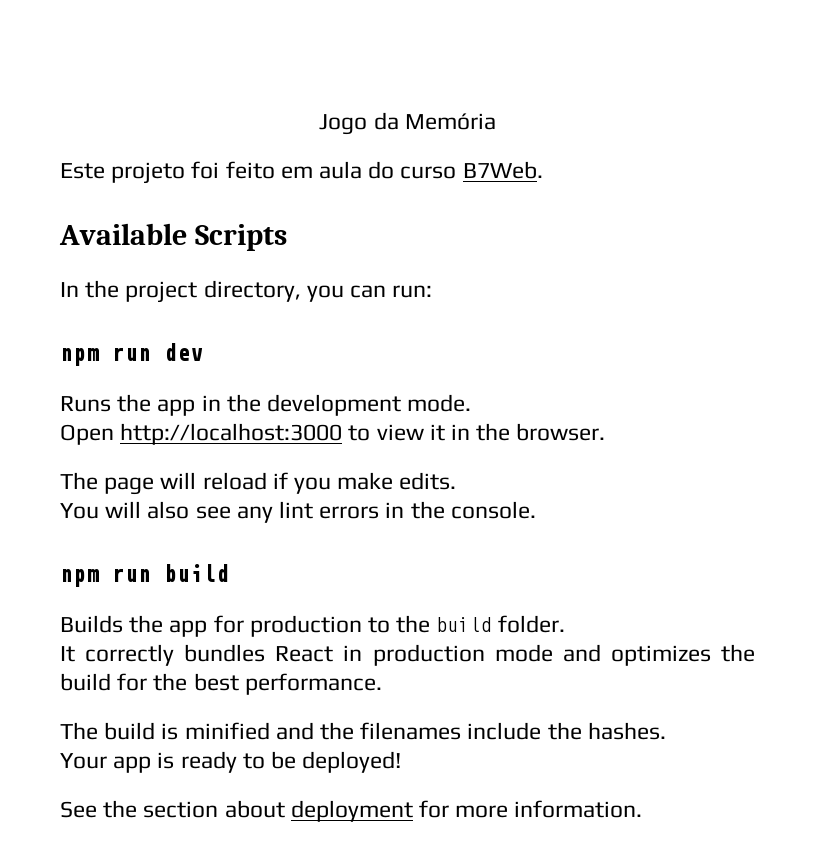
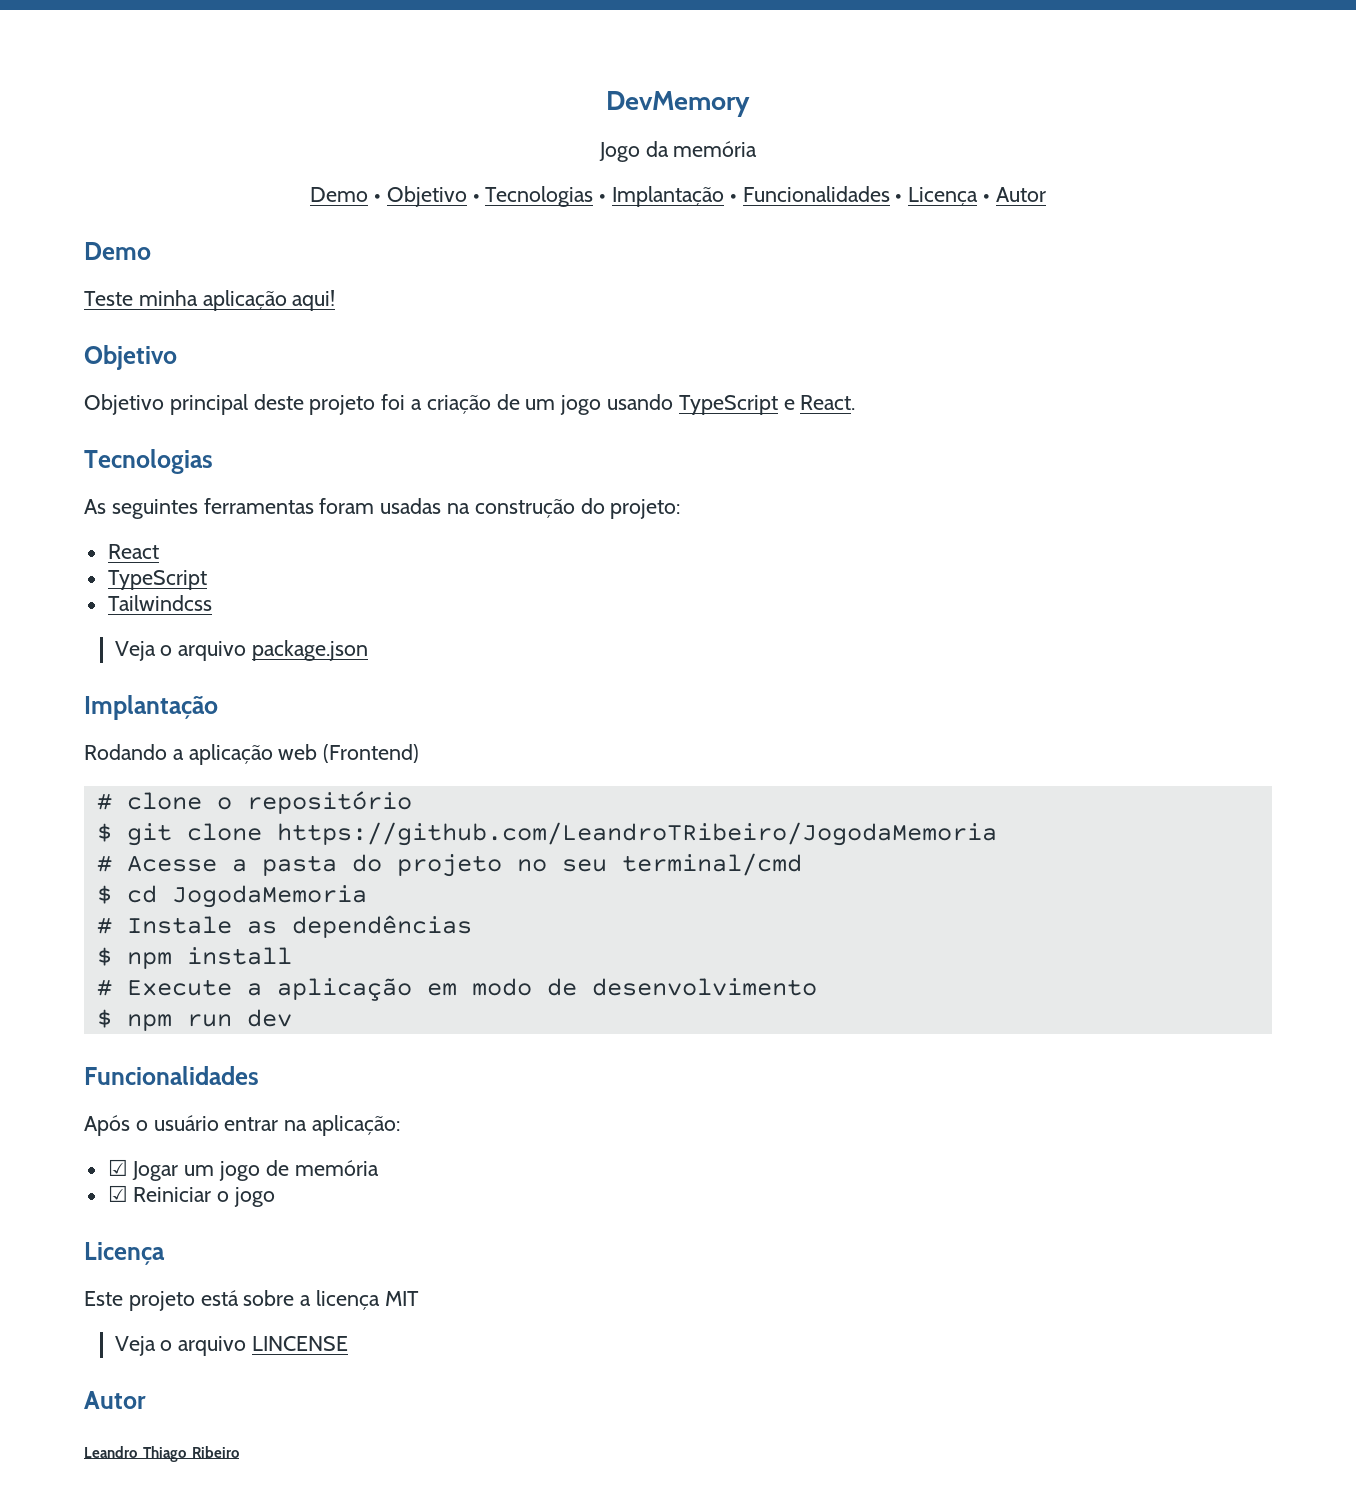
+ DevMemory
- Jogo da Memória
- Este projeto foi feito em aula do curso B7Web.
- Available Scripts
- In the project directory, you can run:
- npm run dev
- Runs the app in the development mode.
- Open http://localhost:3000 to view it in the browser.
- The page will reload if you make edits.
- You will also see any lint errors in the console.
- npm run build
- Builds the app for production to the build folder.
- It correctly bundles React in production mode and optimizes the build for the best performance.
- The build is minified and the filenames include the hashes.
- Your app is ready to be deployed!
- See the section about deployment for more information.
+ Jogo da memória
+ Demo • Objetivo • Tecnologias • Implantação • Funcionalidades • Licença • Autor
+ Demo
+ Teste minha aplicação aqui!
+ Objetivo
+ Objetivo principal deste projeto foi a criação de um jogo usando TypeScript e React.
+ Tecnologias
+ As seguintes ferramentas foram usadas na construção do projeto:
+ React
+ TypeScript
+ Tailwindcss
+ Veja o arquivo package.json
+ Implantação
+ Rodando a aplicação web (Frontend)
+ # clone o repositório
+ $ git clone https://github.com/LeandroTRibeiro/JogodaMemoria
+ # Acesse a pasta do projeto no seu terminal/cmd
+ $ cd JogodaMemoria
+ # Instale as dependências
+ $ npm install
+ # Execute a aplicação em modo de desenvolvimento
+ $ npm run dev
+ Funcionalidades
+ Após o usuário entrar na aplicação:
+ ☑ Jogar um jogo de memória
+ ☑ Reiniciar o jogo
+ Licença
+ Este projeto está sobre a licença MIT
+ Veja o arquivo LINCENSE
+ Autor
+ Leandro Thiago Ribeiro

